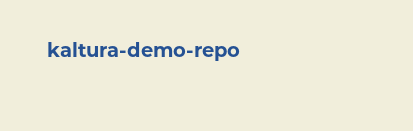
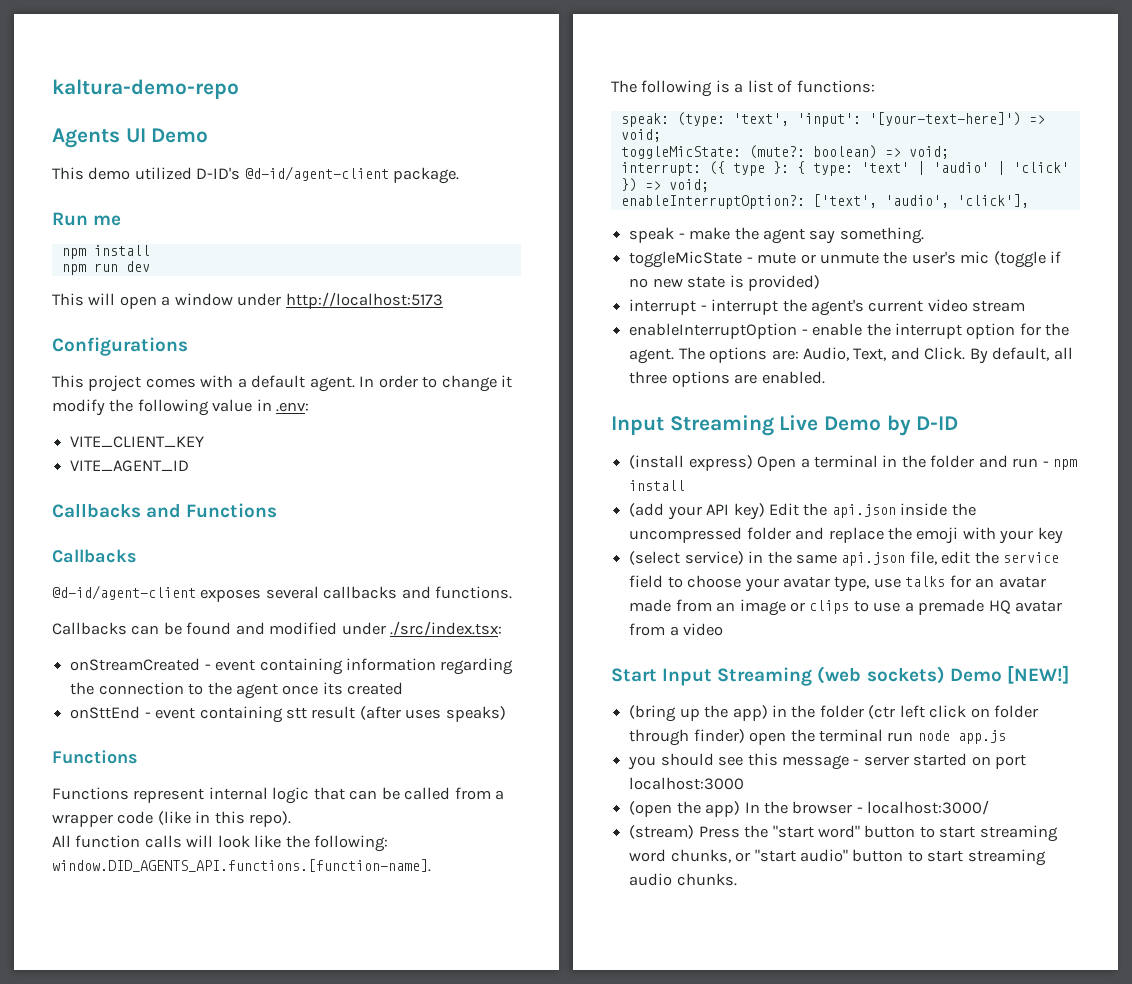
+ Agents UI Demo
+ This demo utilized D-ID's @d-id/agent-client package.
+ Run me
+ npm install
+ npm run dev
+ This will open a window under http://localhost:5173
+ Configurations
+ This project comes with a default agent. In order to change it modify the following value in .env:
+ VITE_CLIENT_KEY
+ VITE_AGENT_ID
+ Callbacks and Functions
+ Callbacks
+ @d-id/agent-client exposes several callbacks and functions.
+ Callbacks can be found and modified under ./src/index.tsx:
+ onStreamCreated - event containing information regarding the connection to the agent once its created
+ onSttEnd - event containing stt result (after uses speaks)
+ Functions
+ Functions represent internal logic that can be called from a wrapper code (like in this repo).
+ All function calls will look like the following: window.DID_AGENTS_API.functions.[function-name].
+ The following is a list of functions:
+ speak: (type: 'text', 'input': '[your-text-here]') => void;
+ toggleMicState: (mute?: boolean) => void;
+ interrupt: ({ type }: { type: 'text' | 'audio' | 'click' }) => void;
+ enableInterruptOption?: ['text', 'audio', 'click'],
+ speak - make the agent say something.
+ toggleMicState - mute or unmute the user's mic (toggle if no new state is provided)
+ interrupt - interrupt the agent's current video stream
+ enableInterruptOption - enable the interrupt option for the agent. The options are: Audio, Text, and Click. By default, all three options are enabled.
+ Input Streaming Live Demo by D-ID
+ (install express) Open a terminal in the folder and run - npm install
+ (add your API key) Edit the api.json inside the uncompressed folder and replace the emoji with your key
+ (select service) in the same api.json file, edit the service field to choose your avatar type, use talks for an avatar made from an image or clips to use a premade HQ avatar from a video
+ Start Input Streaming (web sockets) Demo [NEW!]
+ (bring up the app) in the folder (ctr left click on folder through finder) open the terminal run node app.js
+ you should see this message - server started on port localhost:3000
+ (open the app) In the browser - localhost:3000/
+ (stream) Press the "start word" button to start streaming word chunks, or "start audio" button to start streaming audio chunks.

